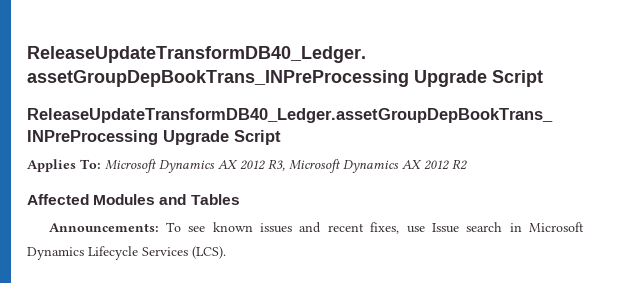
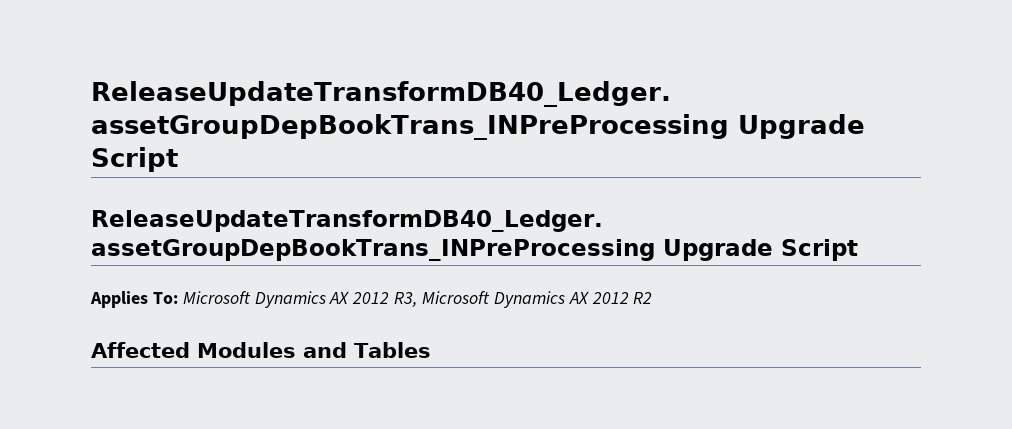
- Announcements: To see known issues and recent fixes, use Issue search in Microsoft Dynamics Lifecycle Services (LCS).

